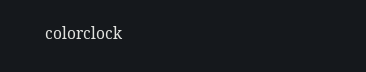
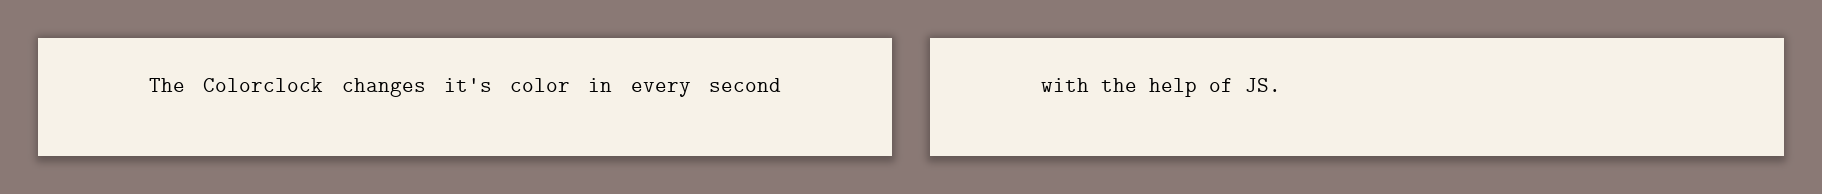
- colorclock
+ The Colorclock changes it's color in every second with the help of JS.

